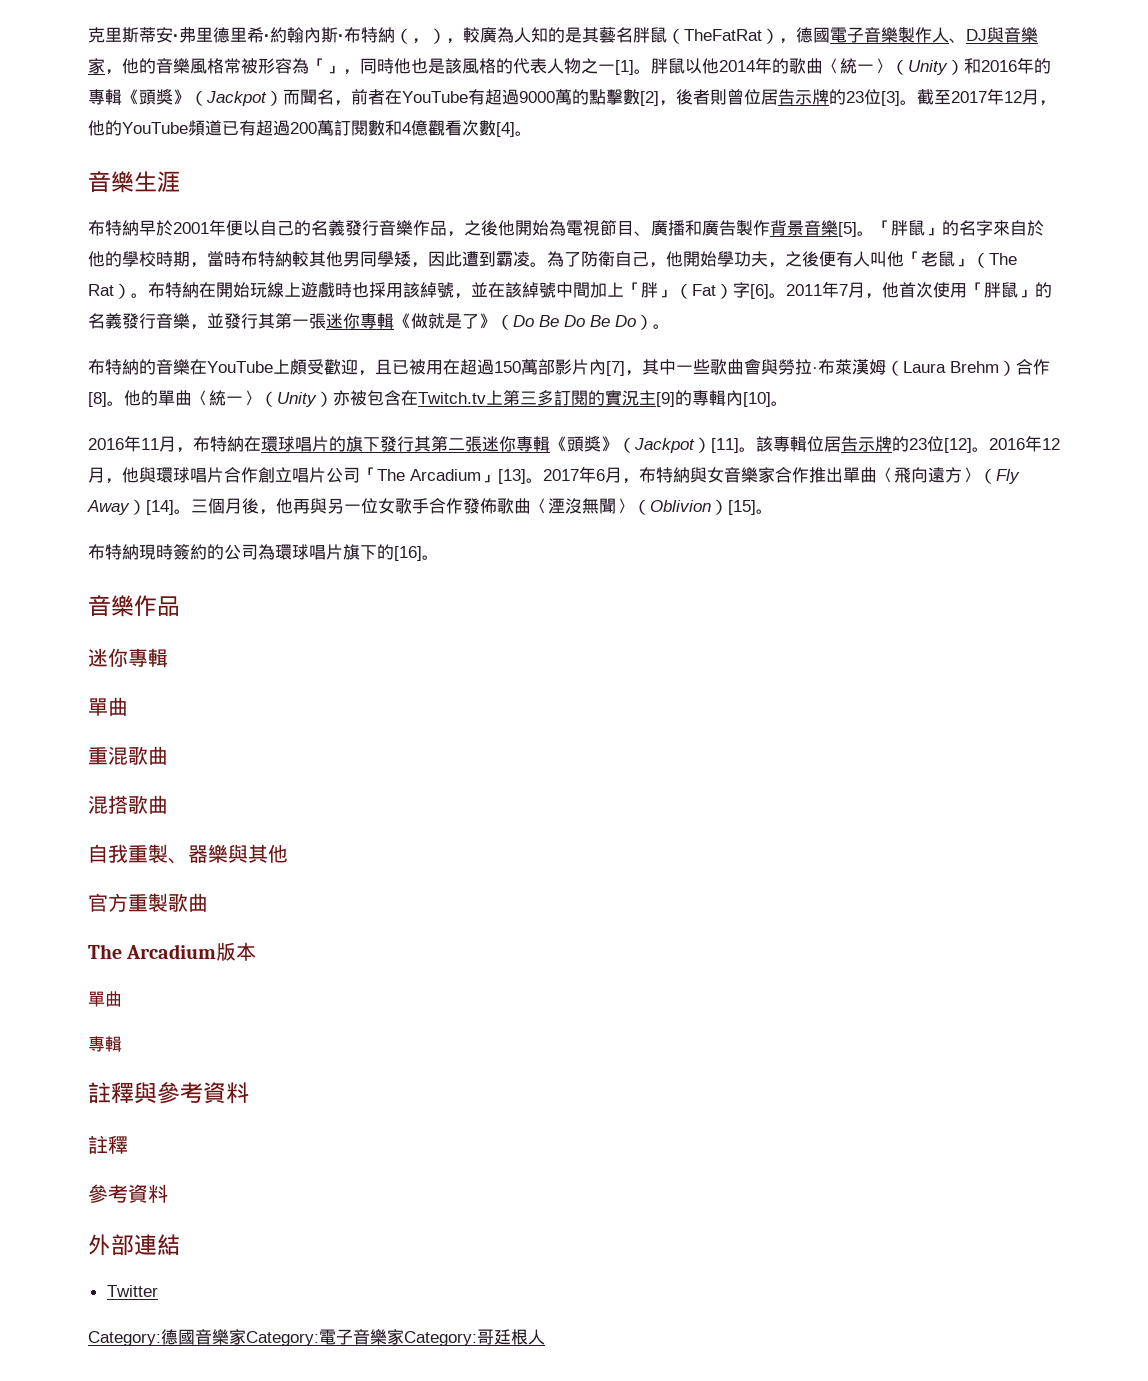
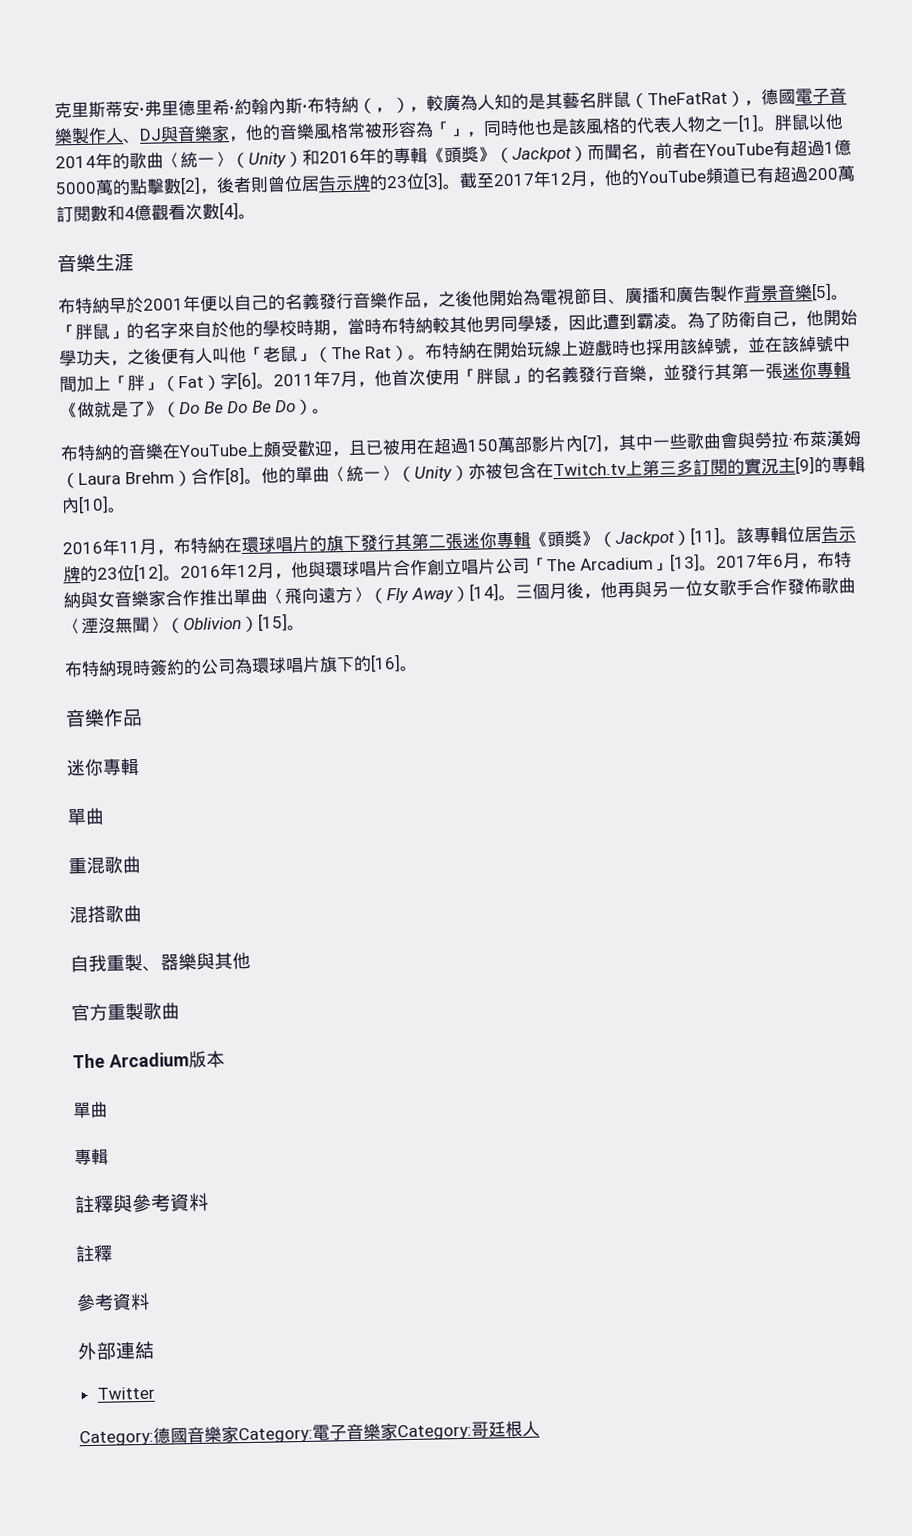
- 胖鼠以他2014年的歌曲〈統一〉（Unity）和2016年的專輯《頭獎》（Jackpot）而聞名，前者在YouTube有超過9000萬的點擊數[2]，後者則曾位居告示牌的23位[3]。
+ 胖鼠以他2014年的歌曲〈統一〉（Unity）和2016年的專輯《頭獎》（Jackpot）而聞名，前者在YouTube有超過1億5000萬的點擊數[2]，後者則曾位居告示牌的23位[3]。

